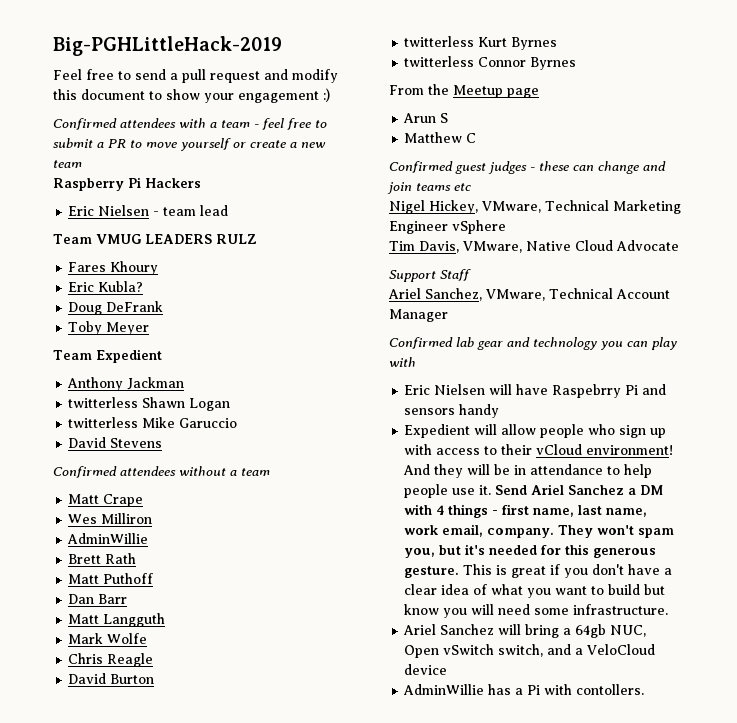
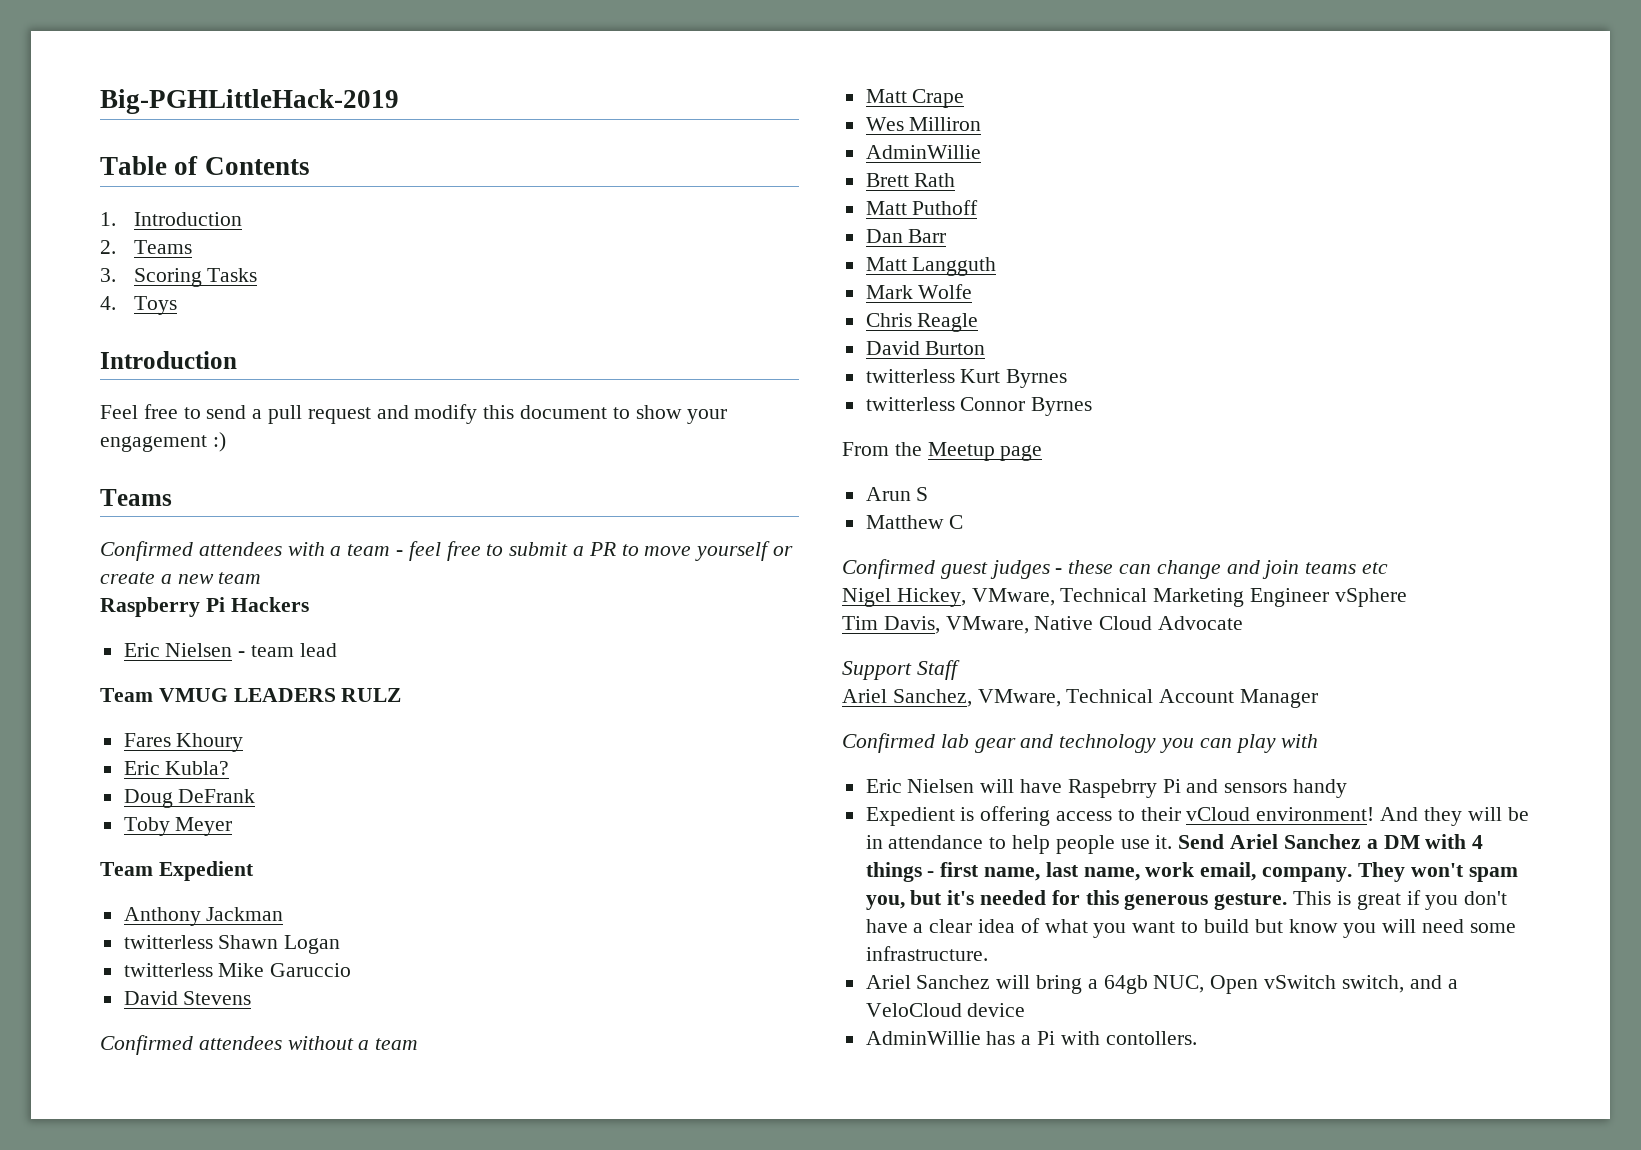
+ Table of Contents
+ 1. Introduction
+ 2. Teams
+ 3. Scoring Tasks
+ 4. Toys
+ Introduction
  Feel free to send a pull request and modify this document to show your engagement :)
+ Teams
- Expedient will allow people who sign up with access to their vCloud environment!
+ Expedient is offering access to their vCloud environment!

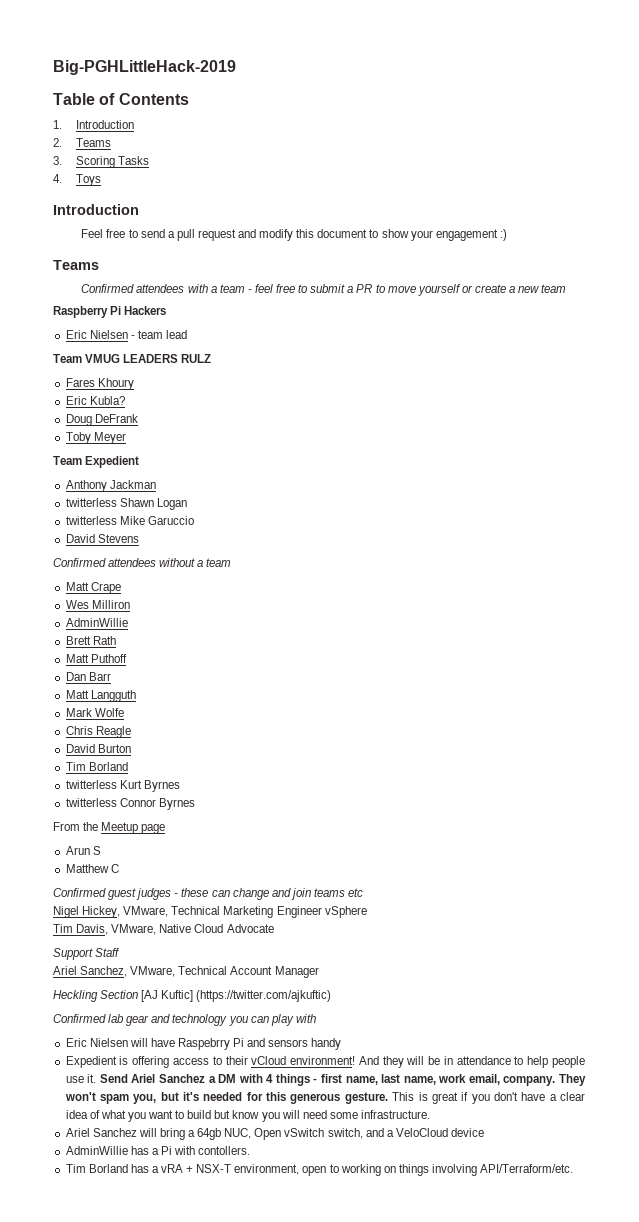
  David Burton
+ Tim Borland
+ Heckling Section [AJ Kuftic] (https://twitter.com/ajkuftic)
+ Tim Borland has a vRA + NSX-T environment, open to working on things involving API/Terraform/etc.

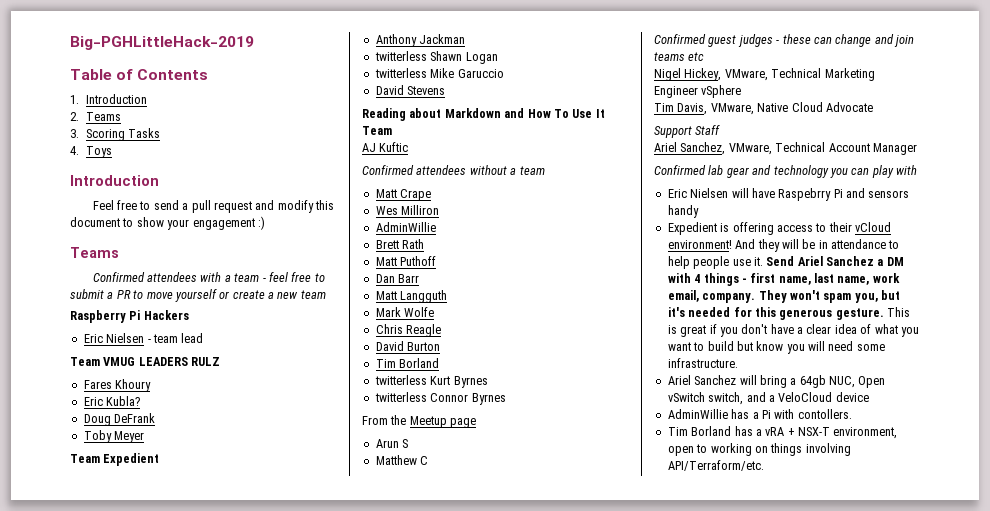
+ Reading about Markdown and How To Use It Team
+ AJ Kuftic
- Heckling Section [AJ Kuftic] (https://twitter.com/ajkuftic)

